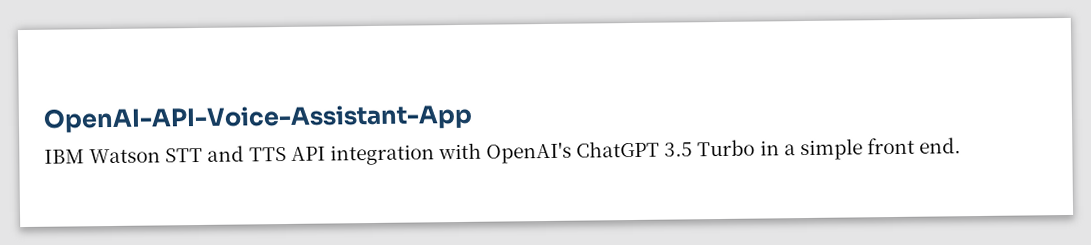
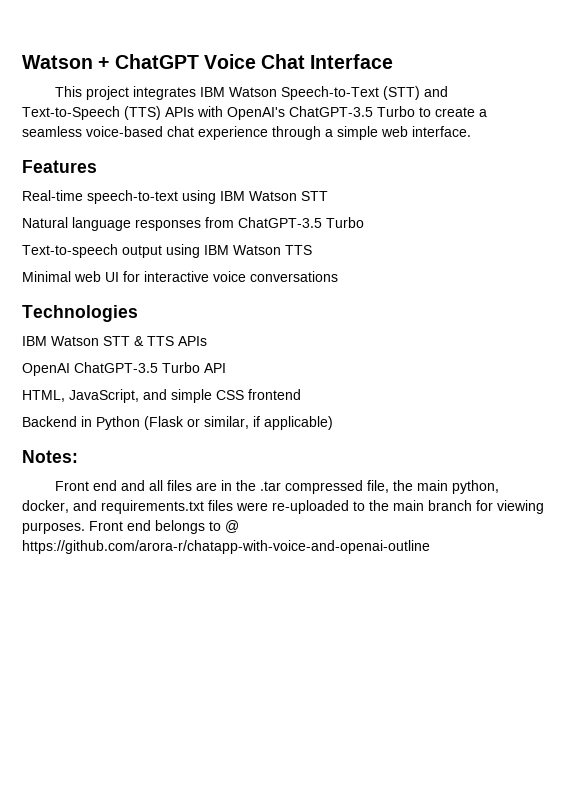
- OpenAI-API-Voice-Assistant-App
- IBM Watson STT and TTS API integration with OpenAI's ChatGPT 3.5 Turbo in a simple front end.
+ Watson + ChatGPT Voice Chat Interface
+ This project integrates IBM Watson Speech-to-Text (STT) and Text-to-Speech (TTS) APIs with OpenAI's ChatGPT-3.5 Turbo to create a seamless voice-based chat experience through a simple web interface.
+ Features
+ Real-time speech-to-text using IBM Watson STT
+ Natural language responses from ChatGPT-3.5 Turbo
+ Text-to-speech output using IBM Watson TTS
+ Minimal web UI for interactive voice conversations
+ Technologies
+ IBM Watson STT & TTS APIs
+ OpenAI ChatGPT-3.5 Turbo API
+ HTML, JavaScript, and simple CSS frontend
+ Backend in Python (Flask or similar, if applicable)
+ Notes:
+ Front end and all files are in the .tar compressed file, the main python, docker, and requirements.txt files were re-uploaded to the main branch for viewing purposes. Front end belongs to @ https://github.com/arora-r/chatapp-with-voice-and-openai-outline

